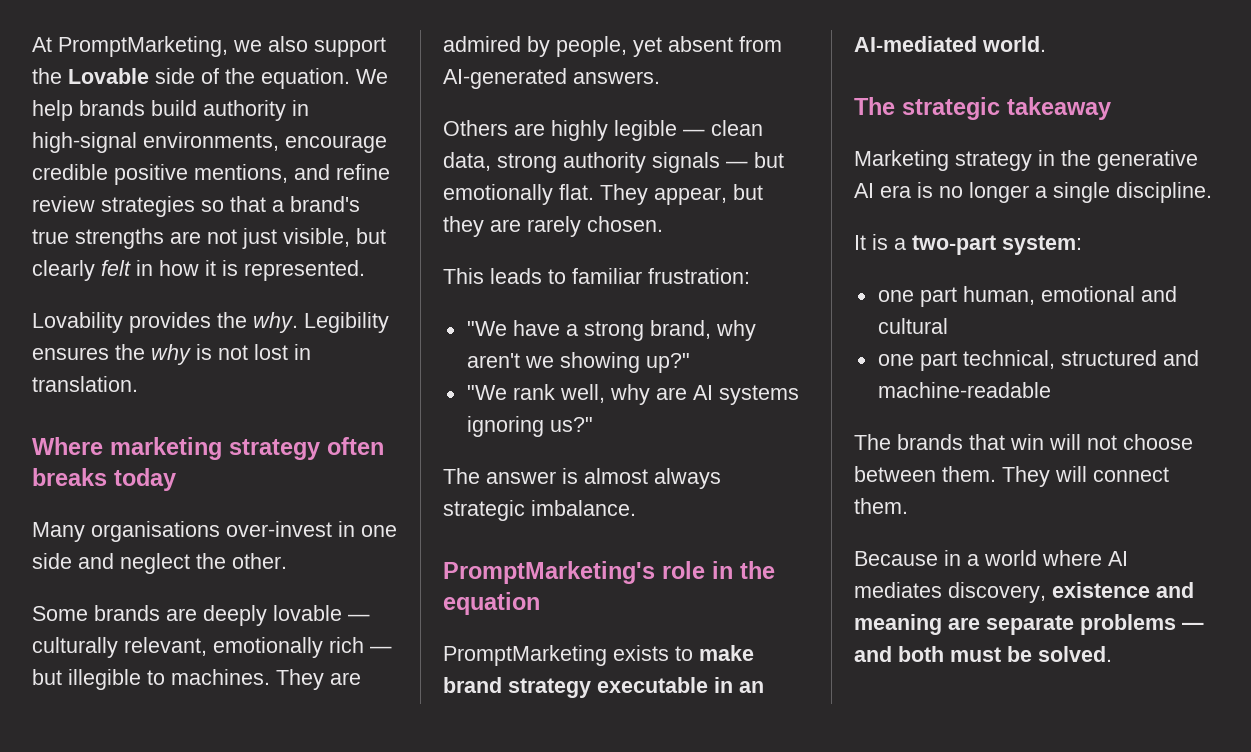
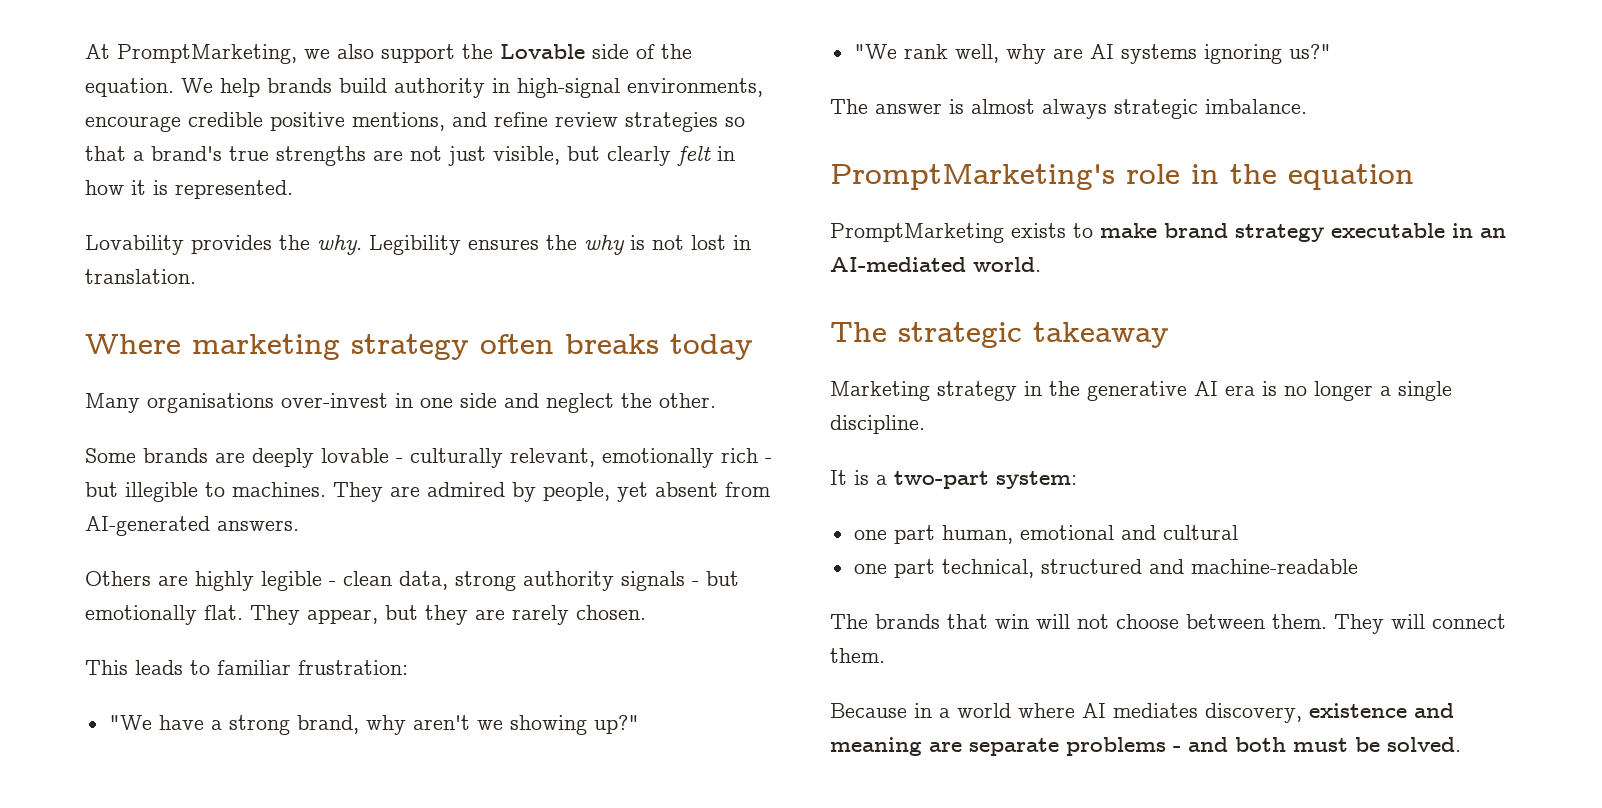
- Some brands are deeply lovable — culturally relevant, emotionally rich — but illegible to machines.
+ Some brands are deeply lovable - culturally relevant, emotionally rich - but illegible to machines.
- Others are highly legible — clean data, strong authority signals — but emotionally flat.
+ Others are highly legible - clean data, strong authority signals - but emotionally flat.
- Because in a world where AI mediates discovery, existence and meaning are separate problems — and both must be solved.
+ Because in a world where AI mediates discovery, existence and meaning are separate problems - and both must be solved.

